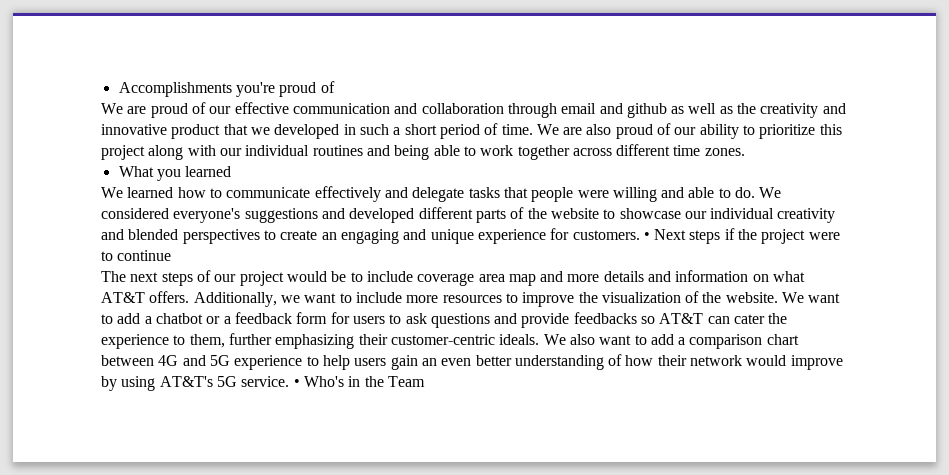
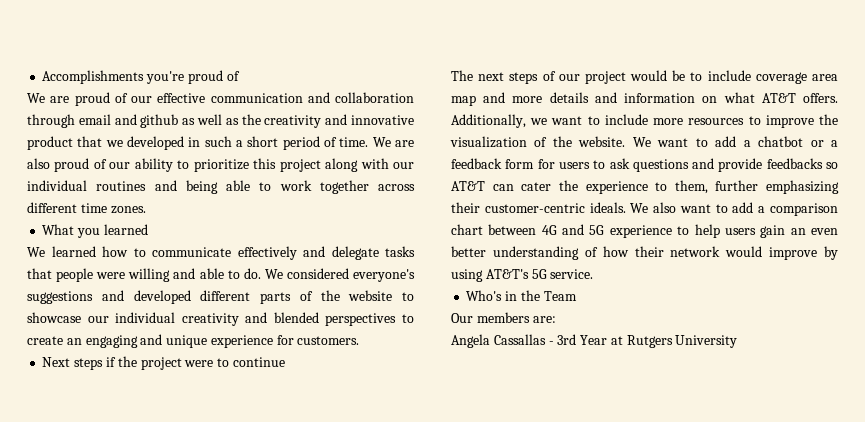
- We considered everyone's suggestions and developed different parts of the website to showcase our individual creativity and blended perspectives to create an engaging and unique experience for customers. • Next steps if the project were to continue
+ We considered everyone's suggestions and developed different parts of the website to showcase our individual creativity and blended perspectives to create an engaging and unique experience for customers.
+ Next steps if the project were to continue
- We also want to add a comparison chart between 4G and 5G experience to help users gain an even better understanding of how their network would improve by using AT&T's 5G service. • Who's in the Team
+ We also want to add a comparison chart between 4G and 5G experience to help users gain an even better understanding of how their network would improve by using AT&T's 5G service.
+ Who's in the Team
+ Our members are:
+ Angela Cassallas - 3rd Year at Rutgers University

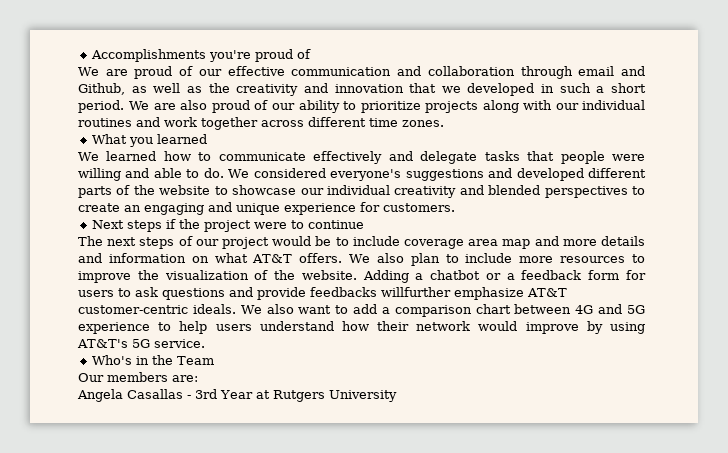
- We are proud of our effective communication and collaboration through email and github as well as the creativity and innovative product that we developed in such a short period of time.
+ We are proud of our effective communication and collaboration through email and Github, as well as the creativity and innovation that we developed in such a short period.
- We are also proud of our ability to prioritize this project along with our individual routines and being able to work together across different time zones.
+ We are also proud of our ability to prioritize projects along with our individual routines and work together across different time zones.
- Additionally, we want to include more resources to improve the visualization of the website.
+ We also plan to include more resources to improve the visualization of the website.
- We want to add a chatbot or a feedback form for users to ask questions and provide feedbacks so AT&T can cater the experience to them, further emphasizing their customer-centric ideals.
+ Adding a chatbot or a feedback form for users to ask questions and provide feedbacks willfurther emphasize AT&T customer-centric ideals.
- We also want to add a comparison chart between 4G and 5G experience to help users gain an even better understanding of how their network would improve by using AT&T's 5G service.
+ We also want to add a comparison chart between 4G and 5G experience to help users understand how their network would improve by using AT&T's 5G service.
- Angela Cassallas - 3rd Year at Rutgers University
+ Angela Casallas - 3rd Year at Rutgers University

